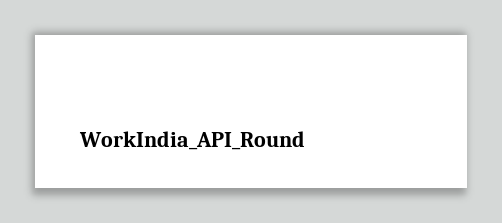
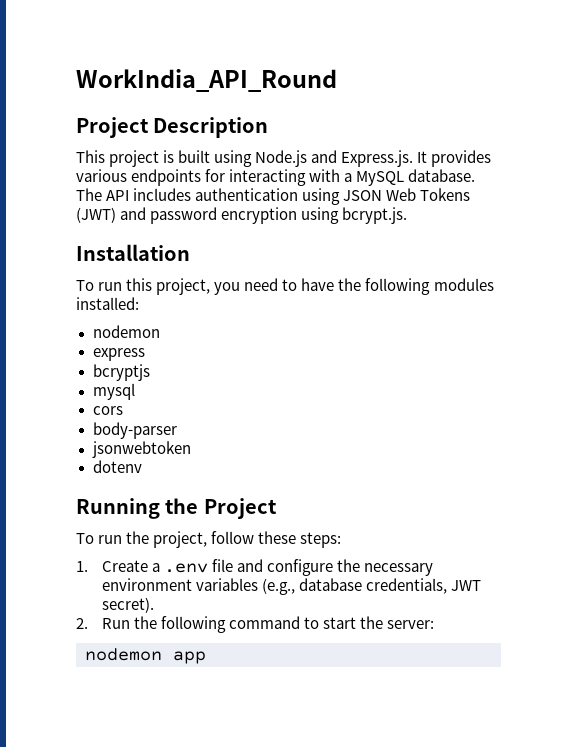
+ Project Description
+ This project is built using Node.js and Express.js. It provides various endpoints for interacting with a MySQL database. The API includes authentication using JSON Web Tokens (JWT) and password encryption using bcrypt.js.
+ Installation
+ To run this project, you need to have the following modules installed:
+ nodemon
+ express
+ bcryptjs
+ mysql
+ cors
+ body-parser
+ jsonwebtoken
+ dotenv
+ Running the Project
+ To run the project, follow these steps:
+ 1. Create a .env file and configure the necessary environment variables (e.g., database credentials, JWT secret).
+ 2. Run the following command to start the server:
+ nodemon app

